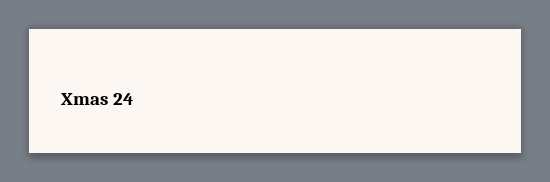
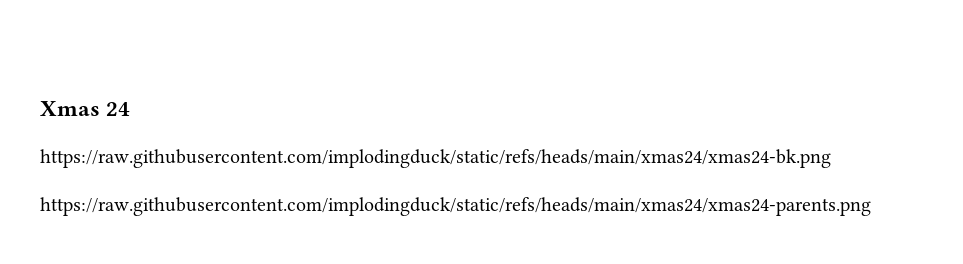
+ https://raw.githubusercontent.com/implodingduck/static/refs/heads/main/xmas24/xmas24-bk.png
+ https://raw.githubusercontent.com/implodingduck/static/refs/heads/main/xmas24/xmas24-parents.png

